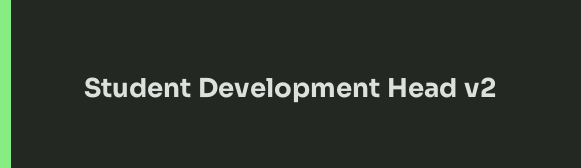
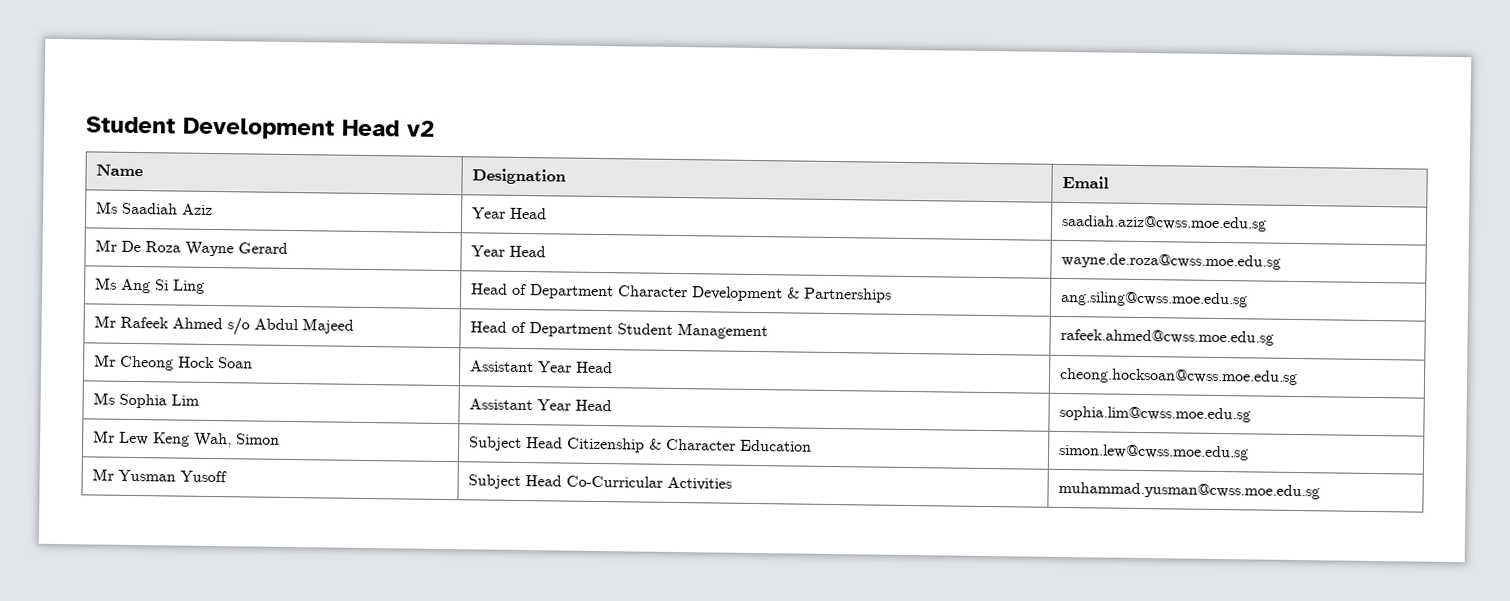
+ Name | Designation | Email
+ Ms Saadiah Aziz | Year Head | saadiah.aziz@cwss.moe.edu.sg
+ Mr De Roza Wayne Gerard | Year Head | wayne.de.roza@cwss.moe.edu.sg
+ Ms Ang Si Ling | Head of Department Character Development & Partnerships | ang.siling@cwss.moe.edu.sg
+ Mr Rafeek Ahmed s/o Abdul Majeed | Head of Department Student Management | rafeek.ahmed@cwss.moe.edu.sg
+ Mr Cheong Hock Soan | Assistant Year Head | cheong.hocksoan@cwss.moe.edu.sg
+ Ms Sophia Lim | Assistant Year Head | sophia.lim@cwss.moe.edu.sg
+ Mr Lew Keng Wah, Simon | Subject Head Citizenship & Character Education | simon.lew@cwss.moe.edu.sg
+ Mr Yusman Yusoff | Subject Head Co-Curricular Activities | muhammad.yusman@cwss.moe.edu.sg

